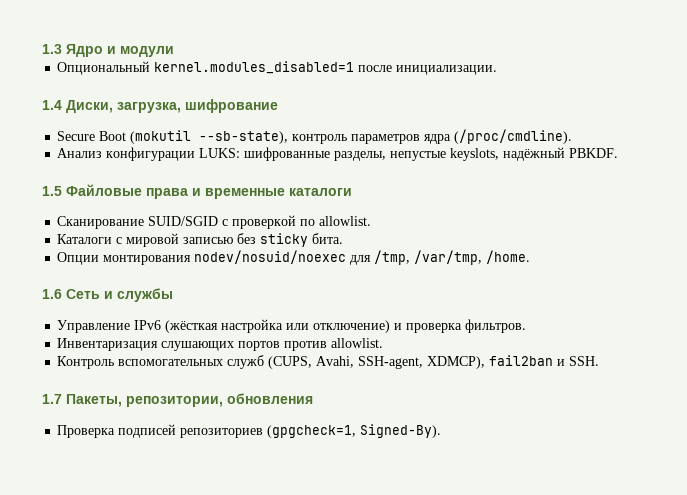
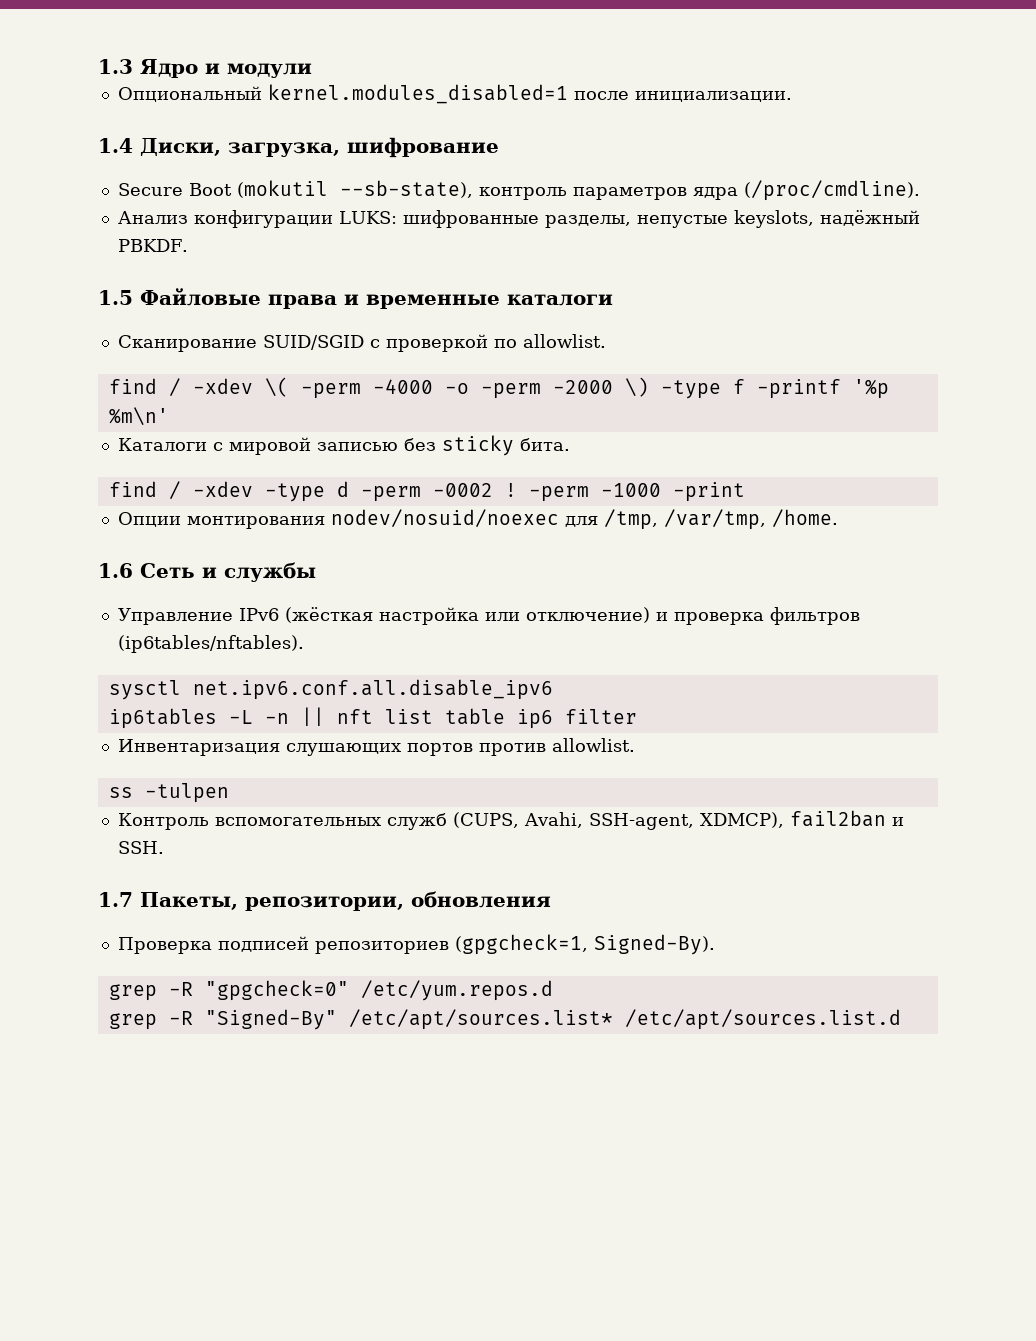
+ find / -xdev \( -perm -4000 -o -perm -2000 \) -type f -printf '%p %m\n'
+ find / -xdev -type d -perm -0002 ! -perm -1000 -print
- Управление IPv6 (жёсткая настройка или отключение) и проверка фильтров.
+ Управление IPv6 (жёсткая настройка или отключение) и проверка фильтров (ip6tables/nftables).
+ sysctl net.ipv6.conf.all.disable_ipv6
+ ip6tables -L -n || nft list table ip6 filter
+ ss -tulpen
+ grep -R "gpgcheck=0" /etc/yum.repos.d
+ grep -R "Signed-By" /etc/apt/sources.list* /etc/apt/sources.list.d

